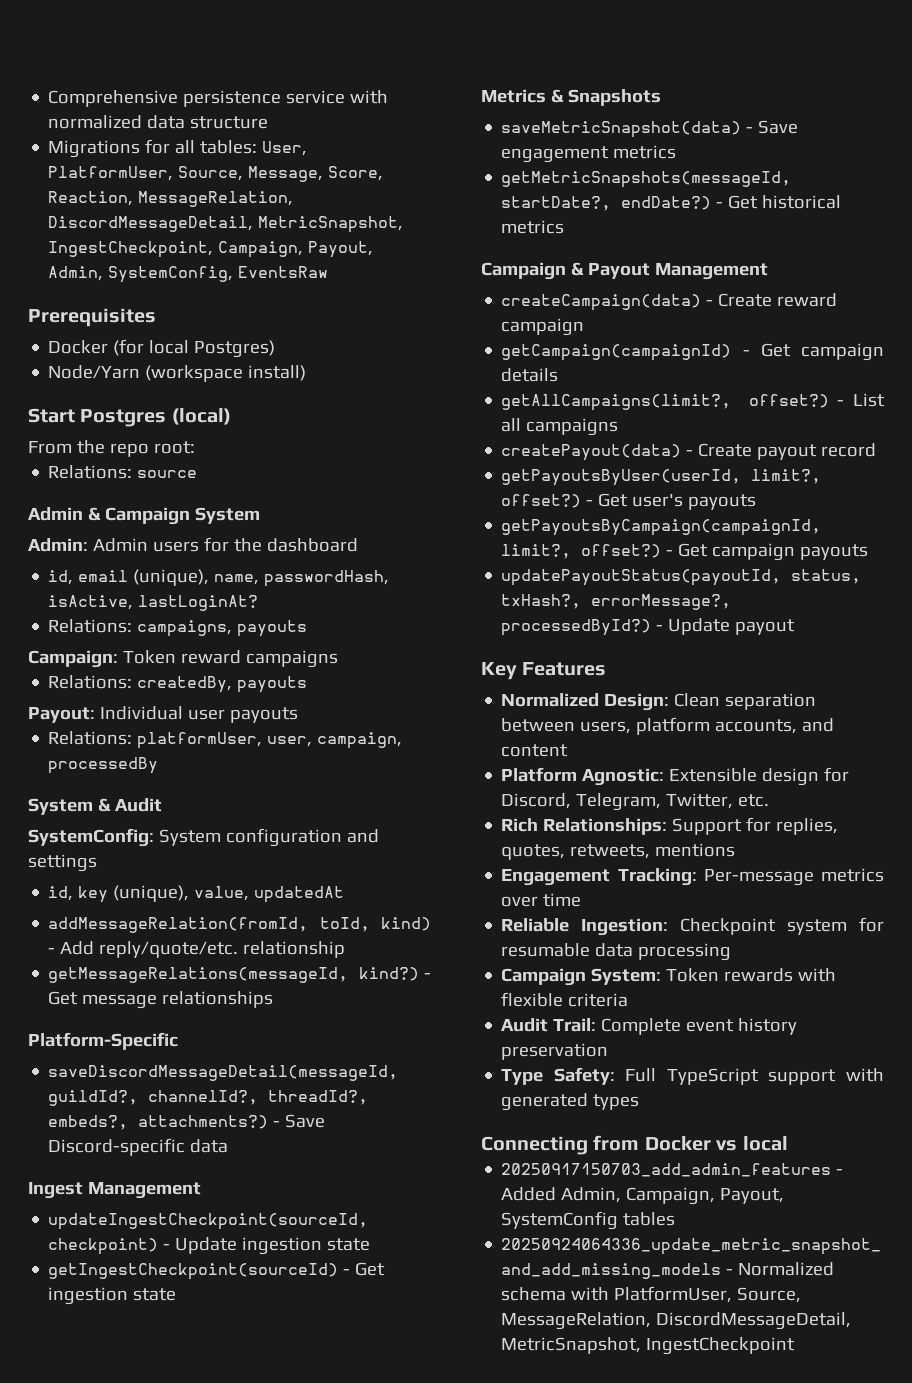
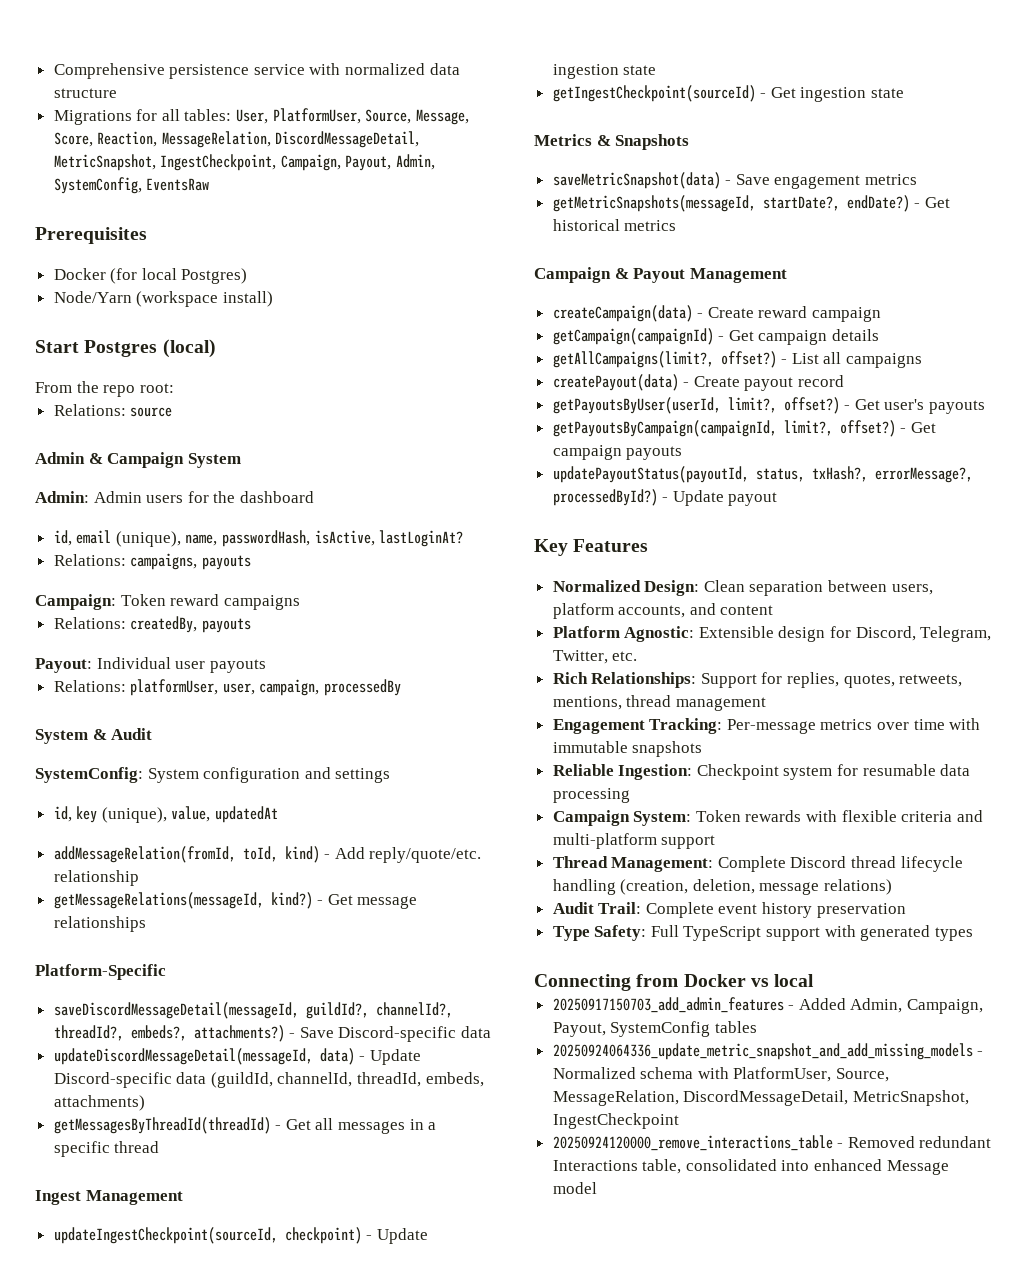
+ updateDiscordMessageDetail(messageId, data) - Update Discord-specific data (guildId, channelId, threadId, embeds, attachments)
+ getMessagesByThreadId(threadId) - Get all messages in a specific thread
- Rich Relationships: Support for replies, quotes, retweets, mentions
+ Rich Relationships: Support for replies, quotes, retweets, mentions, thread management
- Engagement Tracking: Per-message metrics over time
+ Engagement Tracking: Per-message metrics over time with immutable snapshots
- Campaign System: Token rewards with flexible criteria
+ Campaign System: Token rewards with flexible criteria and multi-platform support
+ Thread Management: Complete Discord thread lifecycle handling (creation, deletion, message relations)
+ 20250924120000_remove_interactions_table - Removed redundant Interactions table, consolidated into enhanced Message model

